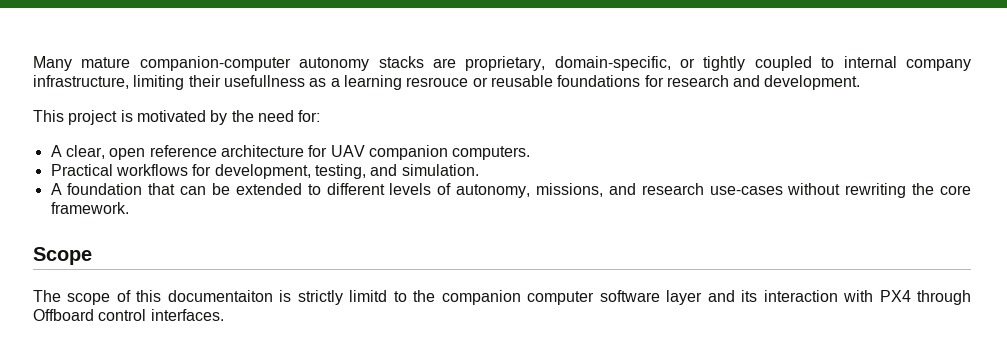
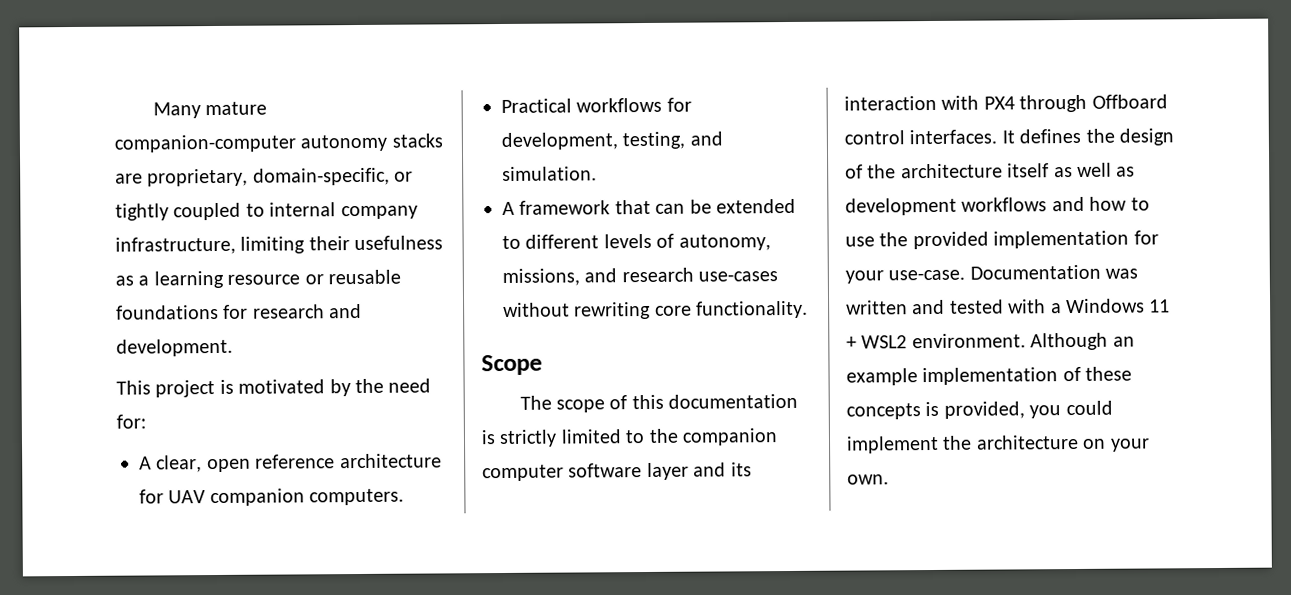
- Many mature companion-computer autonomy stacks are proprietary, domain-specific, or tightly coupled to internal company infrastructure, limiting their usefullness as a learning resrouce or reusable foundations for research and development.
+ Many mature companion-computer autonomy stacks are proprietary, domain-specific, or tightly coupled to internal company infrastructure, limiting their usefulness as a learning resource or reusable foundations for research and development.
- A foundation that can be extended to different levels of autonomy, missions, and research use-cases without rewriting the core framework.
+ A framework that can be extended to different levels of autonomy, missions, and research use-cases without rewriting core functionality.
- The scope of this documentaiton is strictly limitd to the companion computer software layer and its interaction with PX4 through Offboard control interfaces.
+ The scope of this documentation is strictly limited to the companion computer software layer and its interaction with PX4 through Offboard control interfaces.
+ It defines the design of the architecture itself as well as development workflows and how to use the provided implementation for your use-case. Documentation was written and tested with a Windows 11 + WSL2 environment. Although an example implementation of these concepts is provided, you could implement the architecture on your own.

